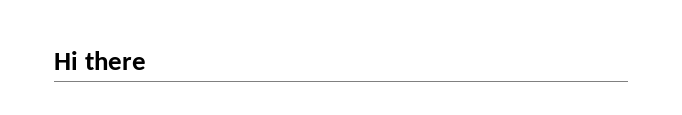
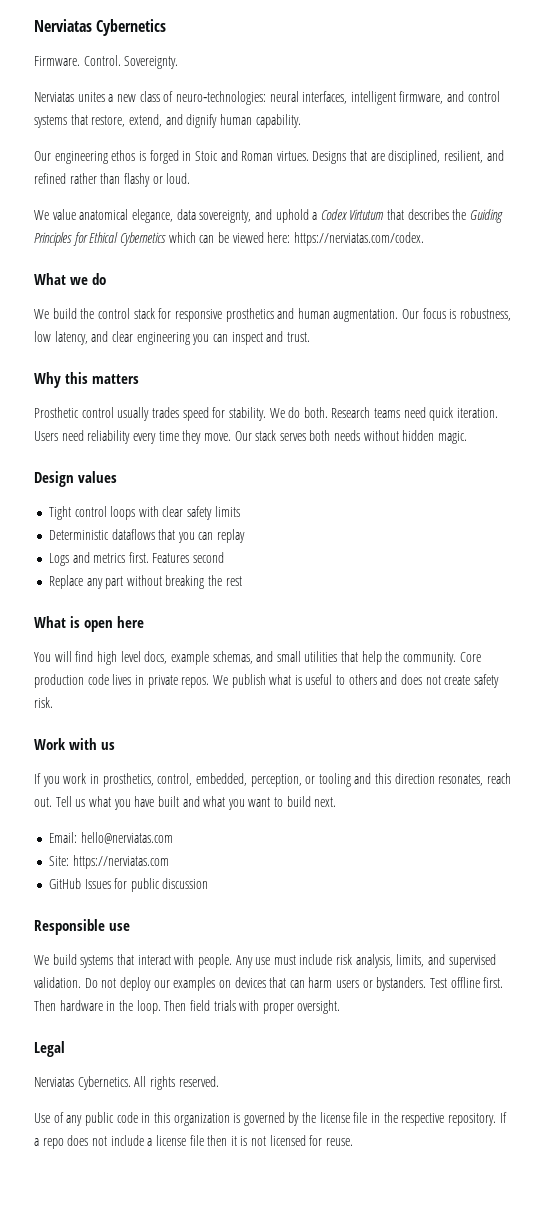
- Hi there
+ Nerviatas Cybernetics
+ Firmware. Control. Sovereignty.
+ Nerviatas unites a new class of neuro‑technologies: neural interfaces, intelligent firmware, and control systems that restore, extend, and dignify human capability.
+ Our engineering ethos is forged in Stoic and Roman virtues. Designs that are disciplined, resilient, and refined rather than flashy or loud.
+ We value anatomical elegance, data sovereignty, and uphold a Codex Virtutum that describes the Guiding Principles for Ethical Cybernetics which can be viewed here: https://nerviatas.com/codex.
+ What we do
+ We build the control stack for responsive prosthetics and human augmentation. Our focus is robustness, low latency, and clear engineering you can inspect and trust.
+ Why this matters
+ Prosthetic control usually trades speed for stability. We do both. Research teams need quick iteration. Users need reliability every time they move. Our stack serves both needs without hidden magic.
+ Design values
+ Tight control loops with clear safety limits
+ Deterministic dataflows that you can replay
+ Logs and metrics first. Features second
+ Replace any part without breaking the rest
+ What is open here
+ You will find high level docs, example schemas, and small utilities that help the community. Core production code lives in private repos. We publish what is useful to others and does not create safety risk.
+ Work with us
+ If you work in prosthetics, control, embedded, perception, or tooling and this direction resonates, reach out. Tell us what you have built and what you want to build next.
+ Email: hello@nerviatas.com
+ Site: https://nerviatas.com
+ GitHub Issues for public discussion
+ Responsible use
+ We build systems that interact with people. Any use must include risk analysis, limits, and supervised validation. Do not deploy our examples on devices that can harm users or bystanders. Test offline first. Then hardware in the loop. Then field trials with proper oversight.
+ Legal
+ Nerviatas Cybernetics. All rights reserved.
+ Use of any public code in this organization is governed by the license file in the respective repository. If a repo does not include a license file then it is not licensed for reuse.

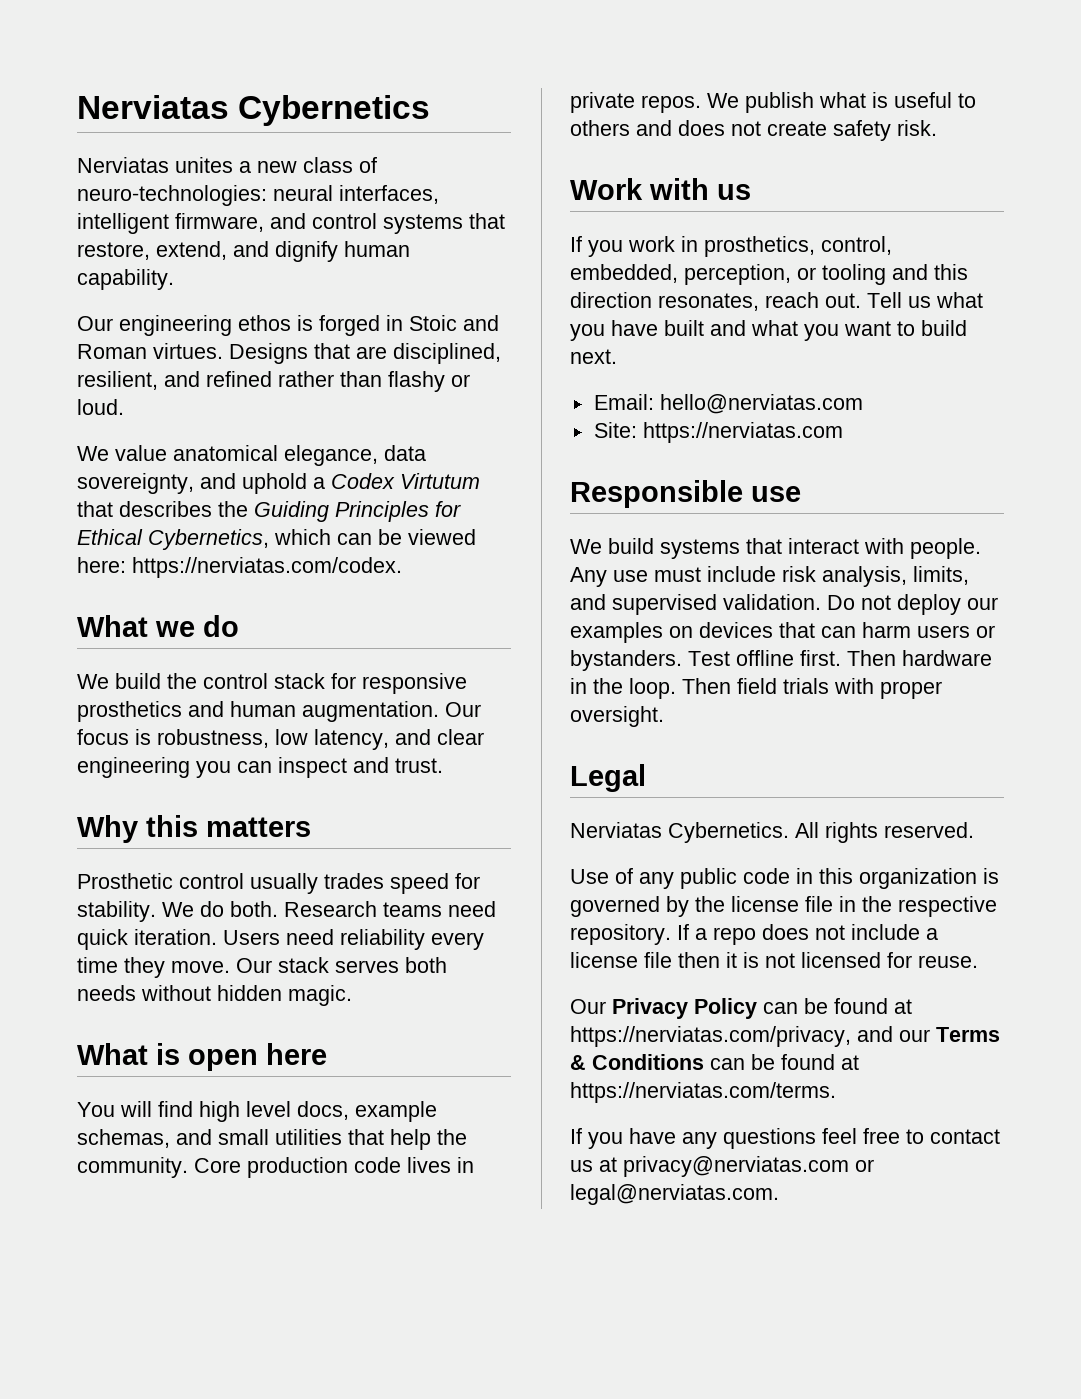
- Firmware. Control. Sovereignty.
- We value anatomical elegance, data sovereignty, and uphold a Codex Virtutum that describes the Guiding Principles for Ethical Cybernetics which can be viewed here: https://nerviatas.com/codex.
+ We value anatomical elegance, data sovereignty, and uphold a Codex Virtutum that describes the Guiding Principles for Ethical Cybernetics, which can be viewed here: https://nerviatas.com/codex.
- Design values
- Tight control loops with clear safety limits
- Deterministic dataflows that you can replay
- Logs and metrics first. Features second
- Replace any part without breaking the rest
- GitHub Issues for public discussion
+ Our Privacy Policy can be found at https://nerviatas.com/privacy, and our Terms & Conditions can be found at https://nerviatas.com/terms.
+ If you have any questions feel free to contact us at privacy@nerviatas.com or legal@nerviatas.com.

